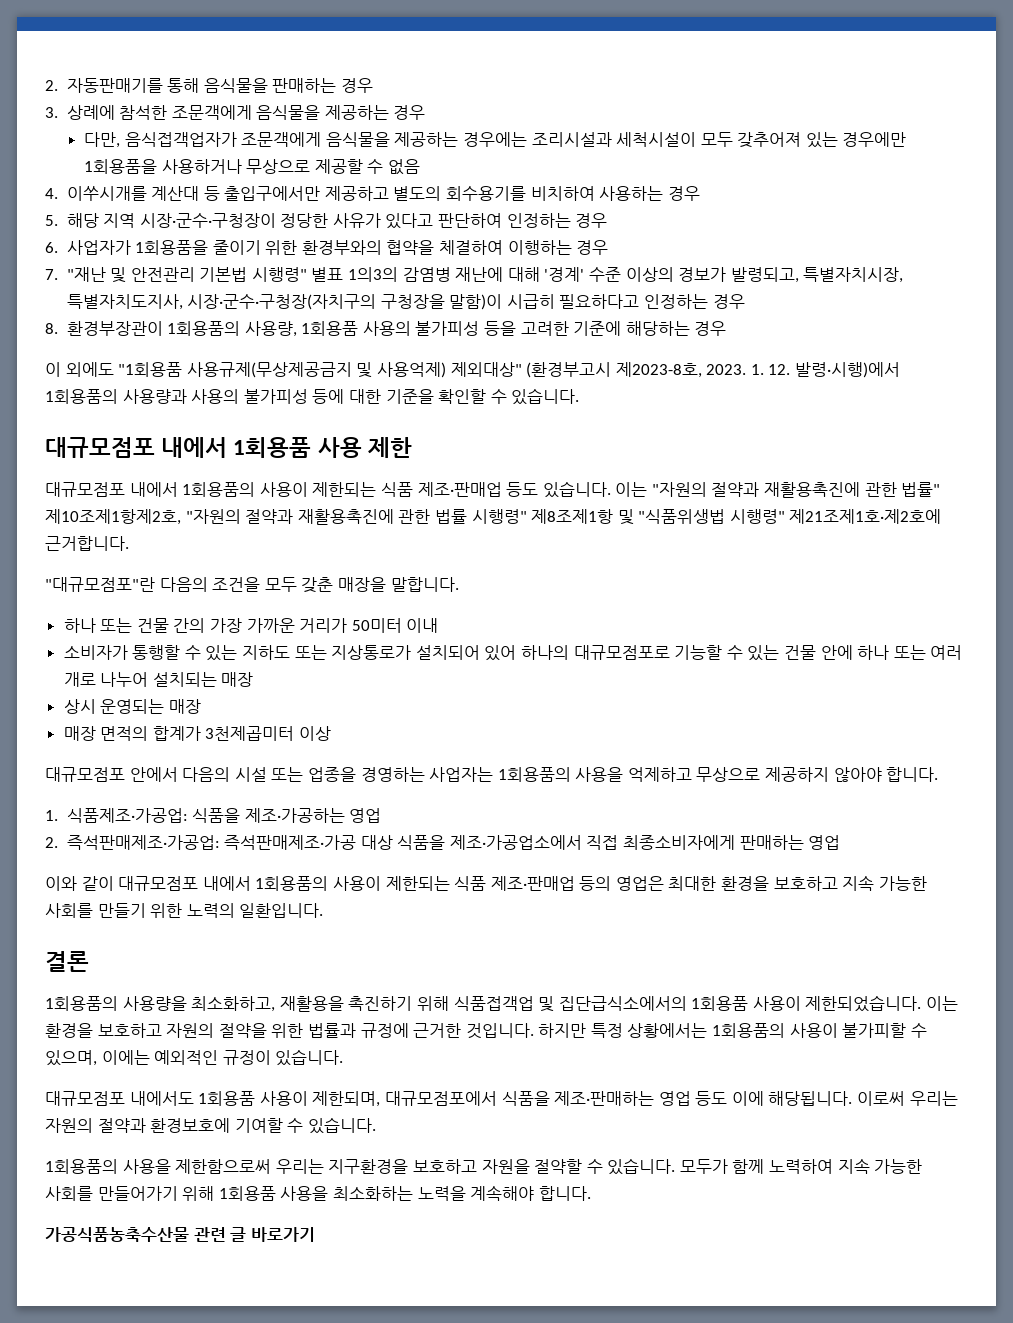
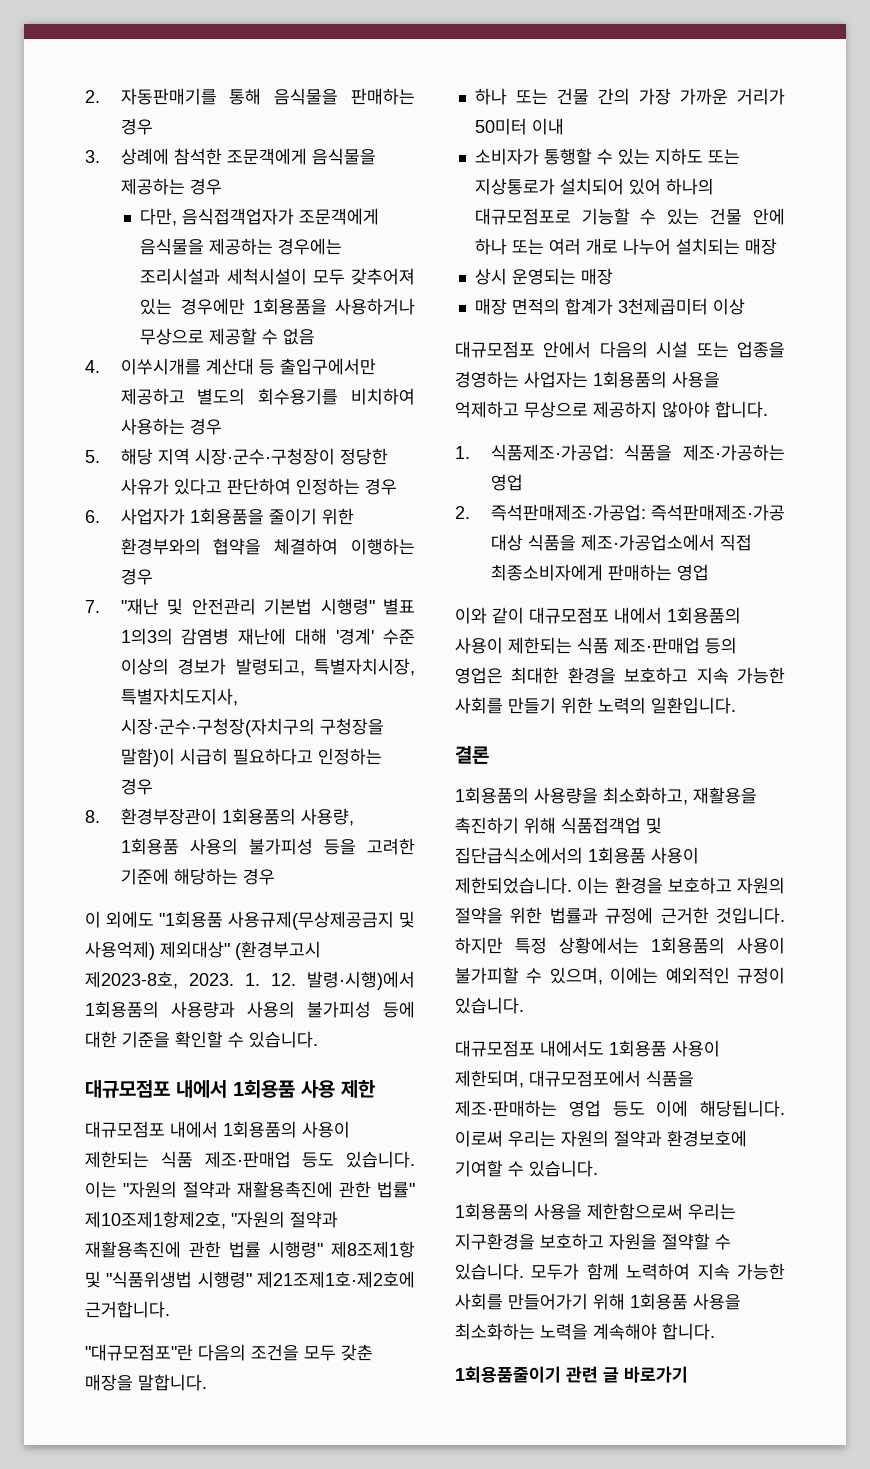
- 가공식품농축수산물 관련 글 바로가기
+ 1회용품줄이기 관련 글 바로가기

